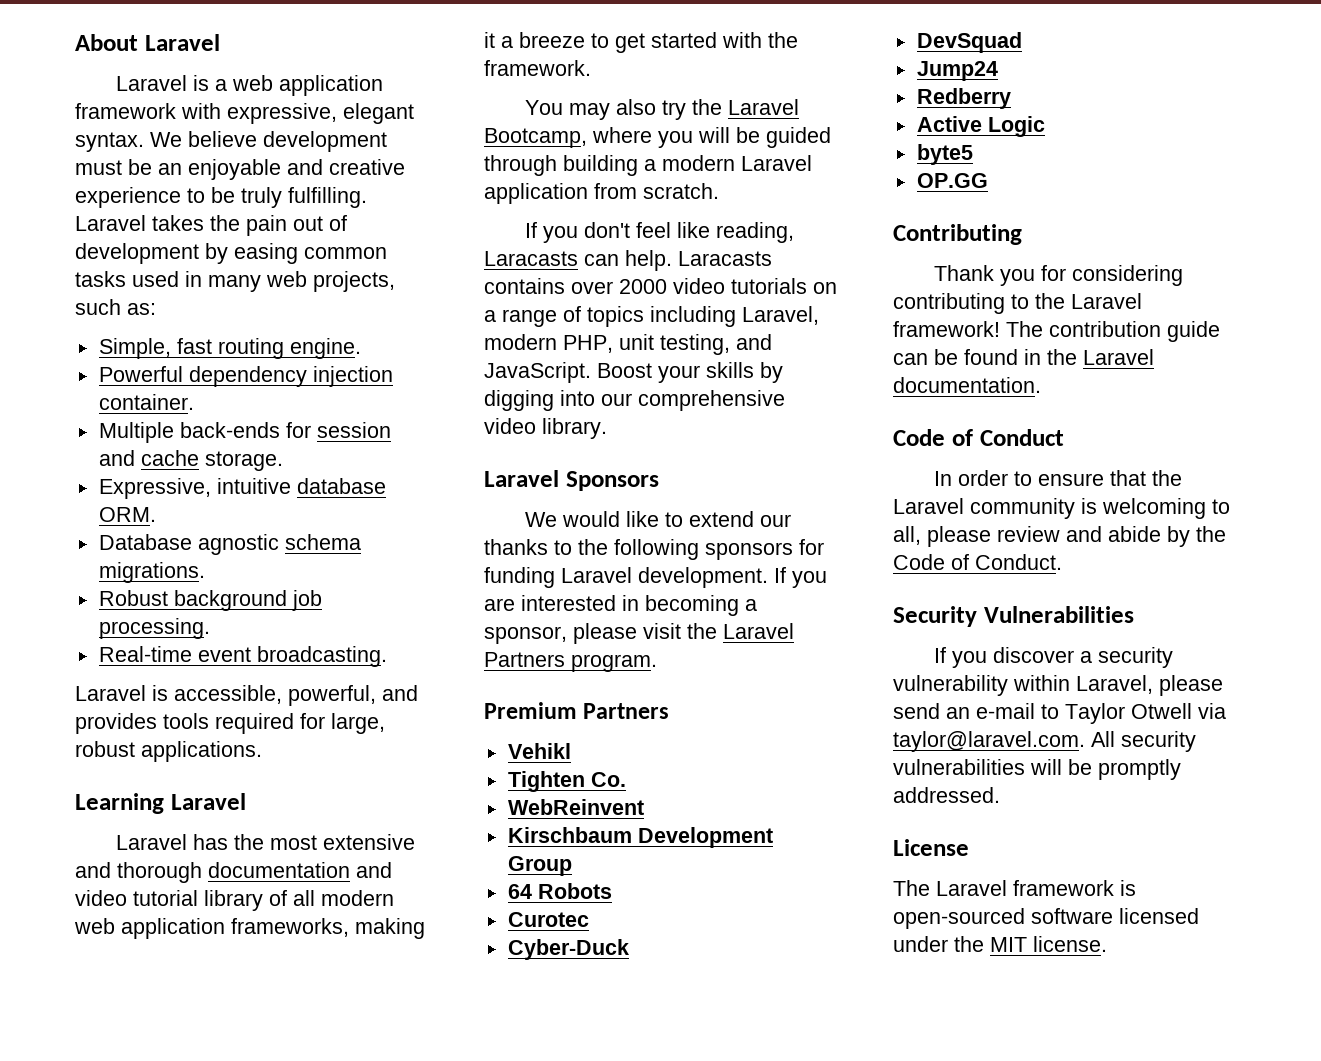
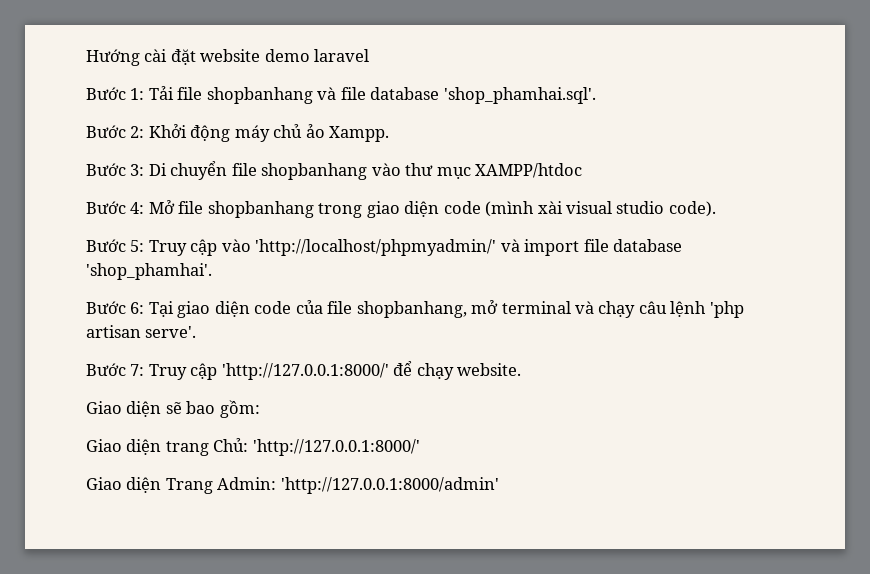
- About Laravel
- Laravel is a web application framework with expressive, elegant syntax. We believe development must be an enjoyable and creative experience to be truly fulfilling. Laravel takes the pain out of development by easing common tasks used in many web projects, such as:
- Simple, fast routing engine.
- Powerful dependency injection container.
- Multiple back-ends for session and cache storage.
- Expressive, intuitive database ORM.
- Database agnostic schema migrations.
- Robust background job processing.
- Real-time event broadcasting.
- Laravel is accessible, powerful, and provides tools required for large, robust applications.
- Learning Laravel
- Laravel has the most extensive and thorough documentation and video tutorial library of all modern web application frameworks, making it a breeze to get started with the framework.
- You may also try the Laravel Bootcamp, where you will be guided through building a modern Laravel application from scratch.
- If you don't feel like reading, Laracasts can help. Laracasts contains over 2000 video tutorials on a range of topics including Laravel, modern PHP, unit testing, and JavaScript. Boost your skills by digging into our comprehensive video library.
- Laravel Sponsors
- We would like to extend our thanks to the following sponsors for funding Laravel development. If you are interested in becoming a sponsor, please visit the Laravel Partners program.
- Premium Partners
- Vehikl
- Tighten Co.
- WebReinvent
- Kirschbaum Development Group
- 64 Robots
- Curotec
- Cyber-Duck
- DevSquad
- Jump24
- Redberry
- Active Logic
- byte5
- OP.GG
- Contributing
- Thank you for considering contributing to the Laravel framework! The contribution guide can be found in the Laravel documentation.
- Code of Conduct
- In order to ensure that the Laravel community is welcoming to all, please review and abide by the Code of Conduct.
- Security Vulnerabilities
- If you discover a security vulnerability within Laravel, please send an e-mail to Taylor Otwell via taylor@laravel.com. All security vulnerabilities will be promptly addressed.
- License
- The Laravel framework is open-sourced software licensed under the MIT license.
+ Hướng cài đặt website demo laravel
+ Bước 1: Tải file shopbanhang và file database 'shop_phamhai.sql'.
+ Bước 2: Khởi động máy chủ ảo Xampp.
+ Bước 3: Di chuyển file shopbanhang vào thư mục XAMPP/htdoc
+ Bước 4: Mở file shopbanhang trong giao diện code (mình xài visual studio code).
+ Bước 5: Truy cập vào 'http://localhost/phpmyadmin/' và import file database 'shop_phamhai'.
+ Bước 6: Tại giao diện code của file shopbanhang, mở terminal và chạy câu lệnh 'php artisan serve'.
+ Bước 7: Truy cập 'http://127.0.0.1:8000/' để chạy website.
+ Giao diện sẽ bao gồm:
+ Giao diện trang Chủ: 'http://127.0.0.1:8000/'
+ Giao diện Trang Admin: 'http://127.0.0.1:8000/admin'

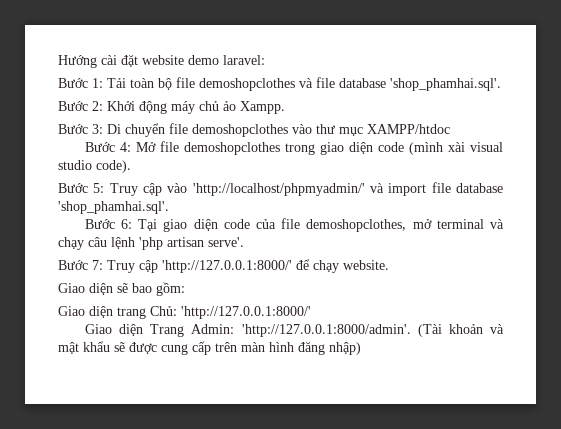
- Hướng cài đặt website demo laravel
+ Hướng cài đặt website demo laravel:
- Bước 1: Tải file shopbanhang và file database 'shop_phamhai.sql'.
+ Bước 1: Tải toàn bộ file demoshopclothes và file database 'shop_phamhai.sql'.
- Bước 3: Di chuyển file shopbanhang vào thư mục XAMPP/htdoc
+ Bước 3: Di chuyển file demoshopclothes vào thư mục XAMPP/htdoc
- Bước 4: Mở file shopbanhang trong giao diện code (mình xài visual studio code).
+ Bước 4: Mở file demoshopclothes trong giao diện code (mình xài visual studio code).
- Bước 5: Truy cập vào 'http://localhost/phpmyadmin/' và import file database 'shop_phamhai'.
+ Bước 5: Truy cập vào 'http://localhost/phpmyadmin/' và import file database 'shop_phamhai.sql'.
- Bước 6: Tại giao diện code của file shopbanhang, mở terminal và chạy câu lệnh 'php artisan serve'.
+ Bước 6: Tại giao diện code của file demoshopclothes, mở terminal và chạy câu lệnh 'php artisan serve'.
- Giao diện Trang Admin: 'http://127.0.0.1:8000/admin'
+ Giao diện Trang Admin: 'http://127.0.0.1:8000/admin'. (Tài khoản và mật khẩu sẽ được cung cấp trên màn hình đăng nhập)

